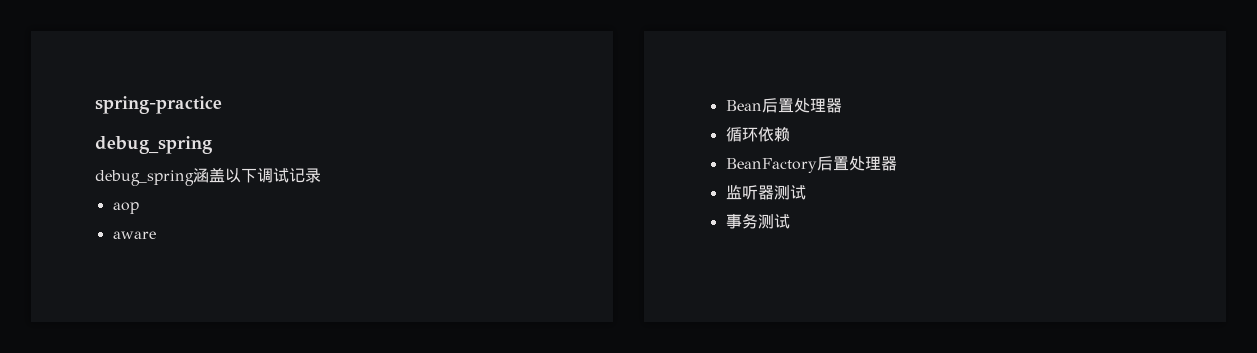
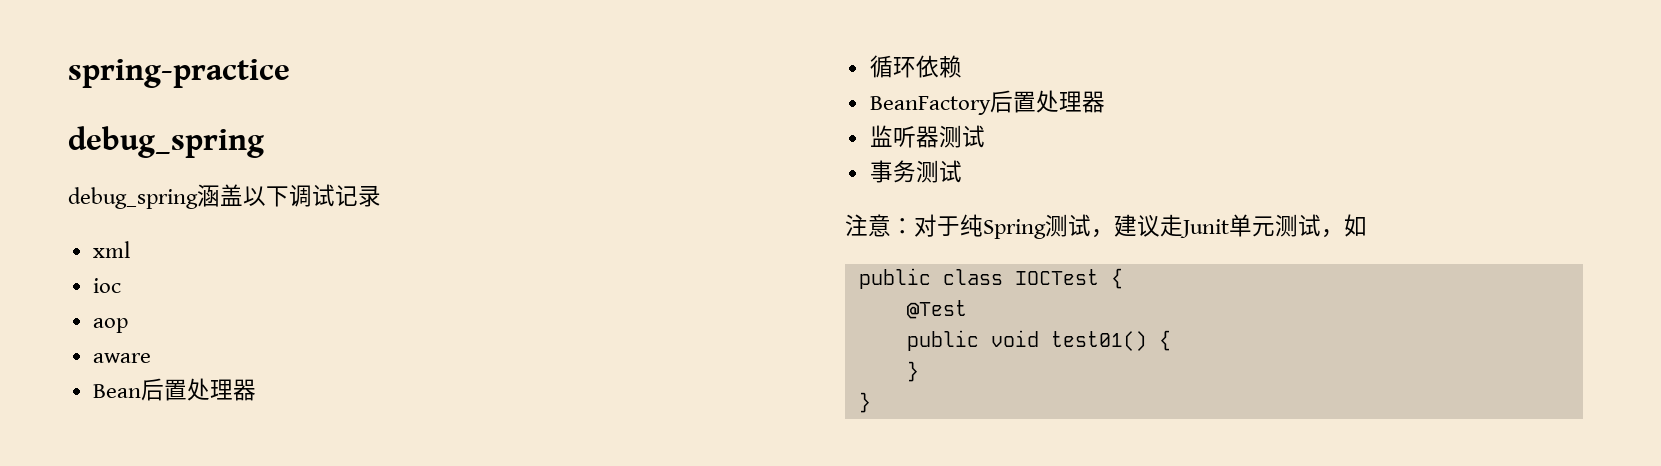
+ xml
+ ioc
+ 注意：对于纯Spring测试，建议走Junit单元测试，如
+ public class IOCTest {
+ @Test
+ public void test01() {
+ }
+ }

